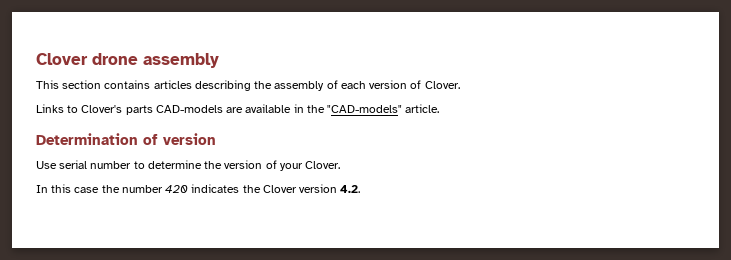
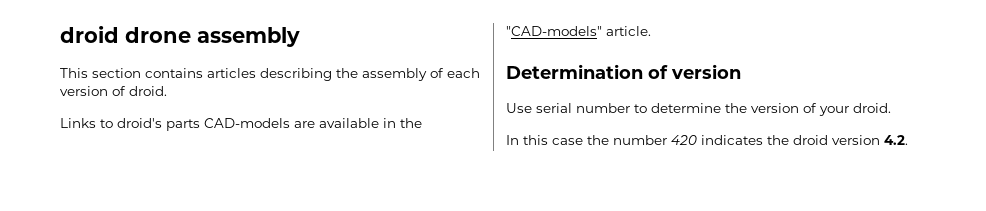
- Clover drone assembly
+ droid drone assembly
- This section contains articles describing the assembly of each version of Clover.
+ This section contains articles describing the assembly of each version of droid.
- Links to Clover's parts CAD-models are available in the "CAD-models" article.
+ Links to droid's parts CAD-models are available in the "CAD-models" article.
- Use serial number to determine the version of your Clover.
+ Use serial number to determine the version of your droid.
- In this case the number 420 indicates the Clover version 4.2.
+ In this case the number 420 indicates the droid version 4.2.

